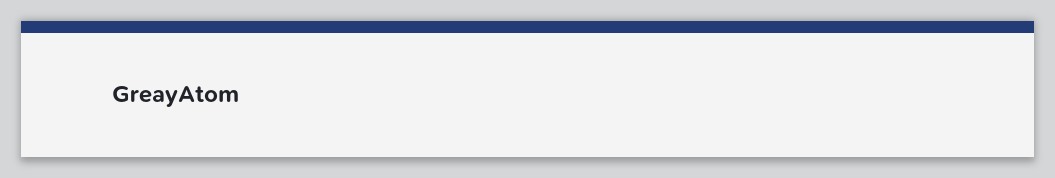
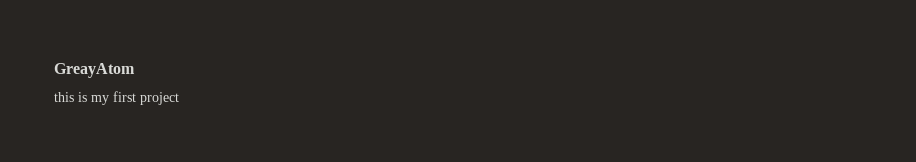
+ this is my first project

